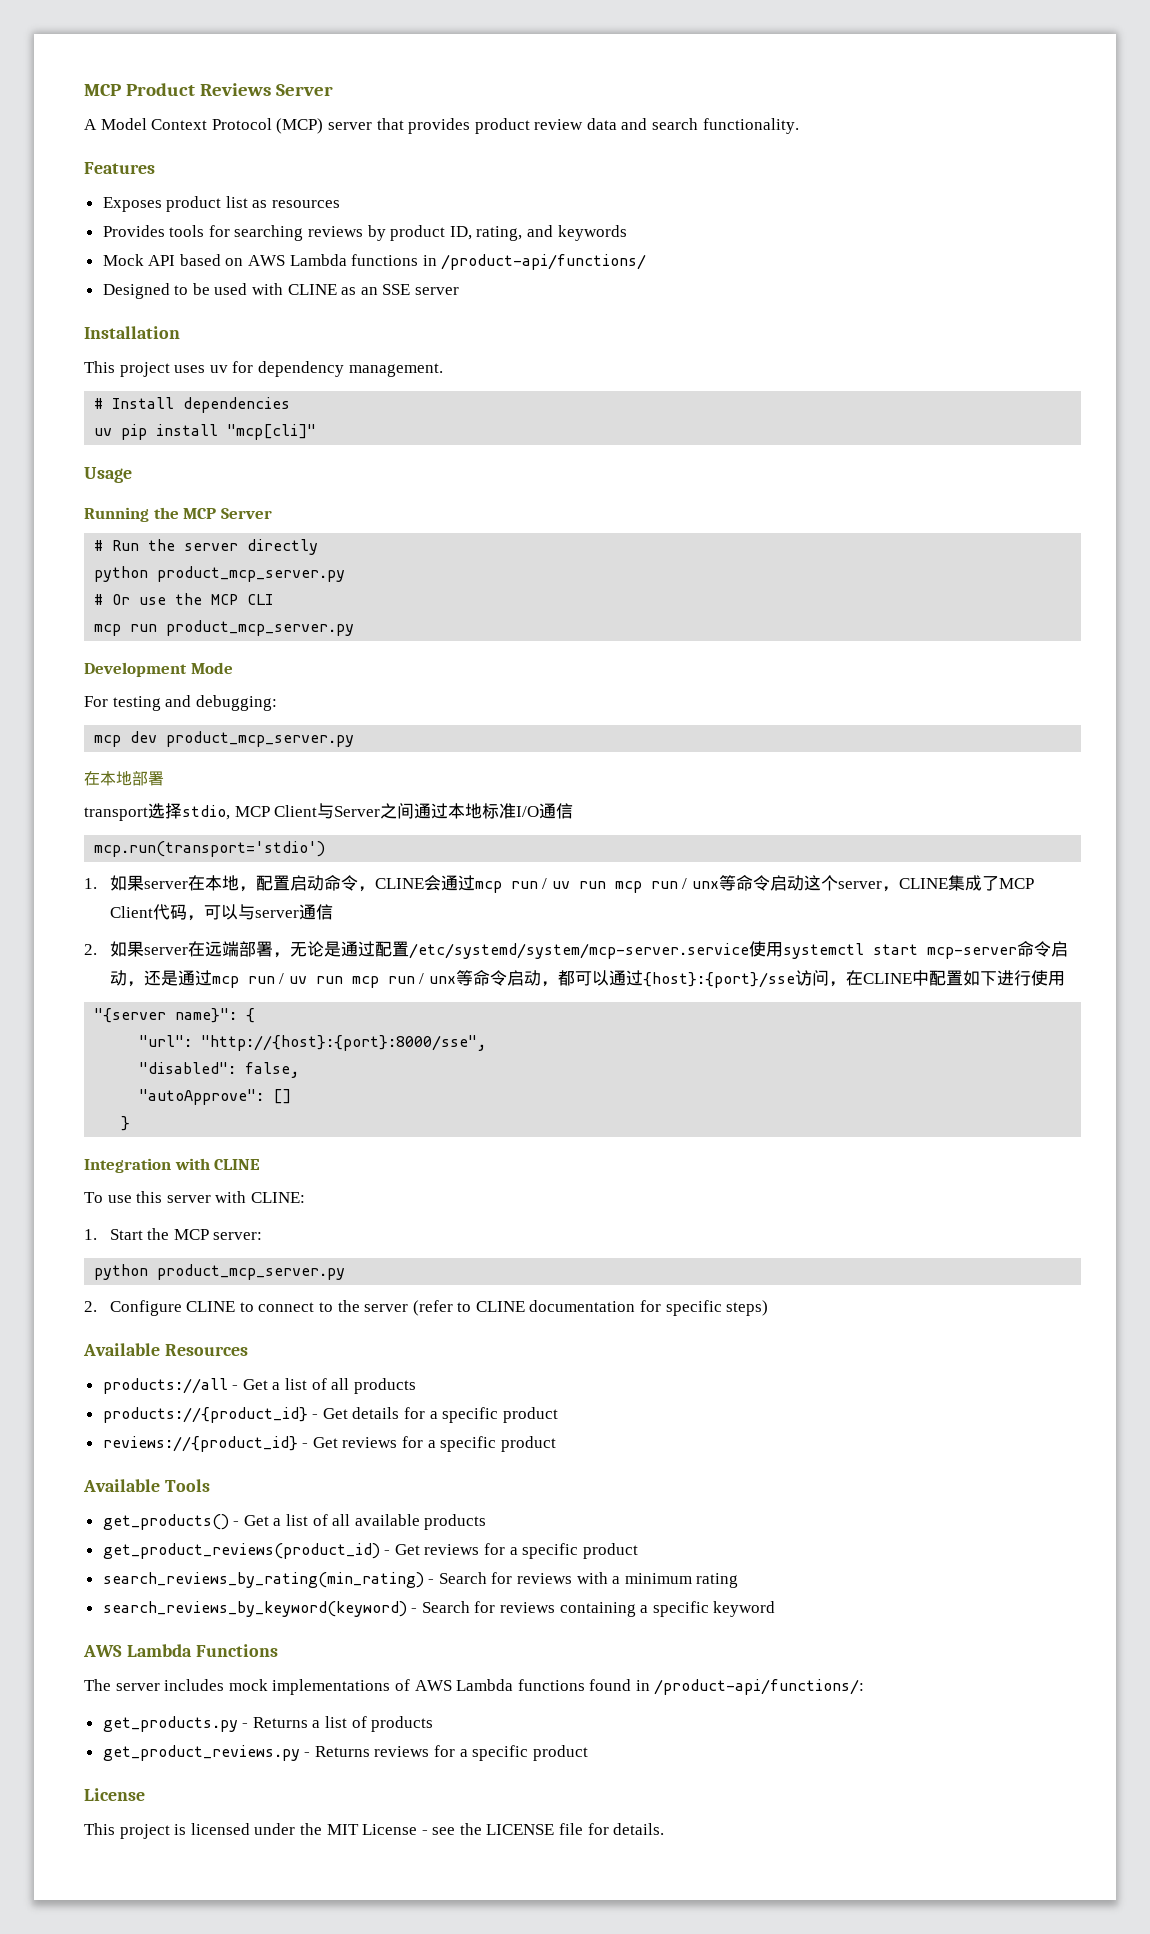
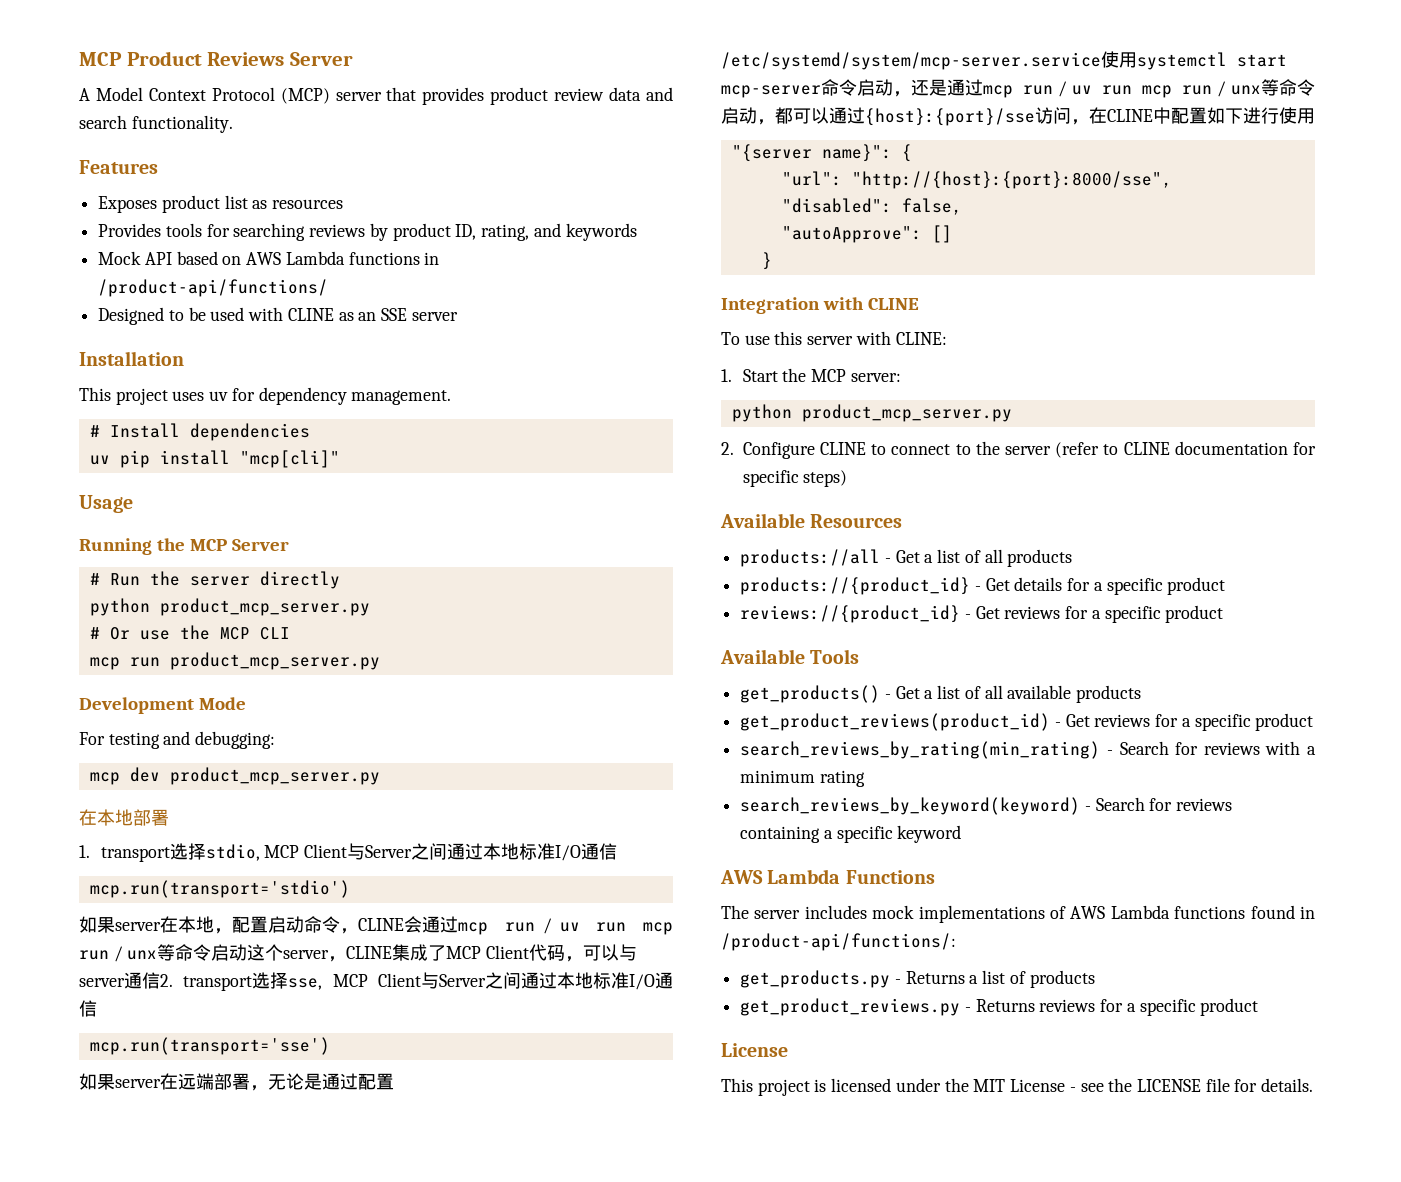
- transport选择stdio, MCP Client与Server之间通过本地标准I/O通信
+ 1. transport选择stdio, MCP Client与Server之间通过本地标准I/O通信
- 1.如果server在本地，配置启动命令，CLINE会通过mcp run / uv run mcp run / unx等命令启动这个server，CLINE集成了MCP Client代码，可以与server通信
- 2.如果server在远端部署，无论是通过配置/etc/systemd/system/mcp-server.service使用systemctl start mcp-server命令启动，还是通过mcp run / uv run mcp run / unx等命令启动，都可以通过{host}:{port}/sse访问，在CLINE中配置如下进行使用
+ 如果server在本地，配置启动命令，CLINE会通过mcp run / uv run mcp run / unx等命令启动这个server，CLINE集成了MCP Client代码，可以与server通信2. transport选择sse, MCP Client与Server之间通过本地标准I/O通信
+ mcp.run(transport='sse')
+ 如果server在远端部署，无论是通过配置/etc/systemd/system/mcp-server.service使用systemctl start mcp-server命令启动，还是通过mcp run / uv run mcp run / unx等命令启动，都可以通过{host}:{port}/sse访问，在CLINE中配置如下进行使用

